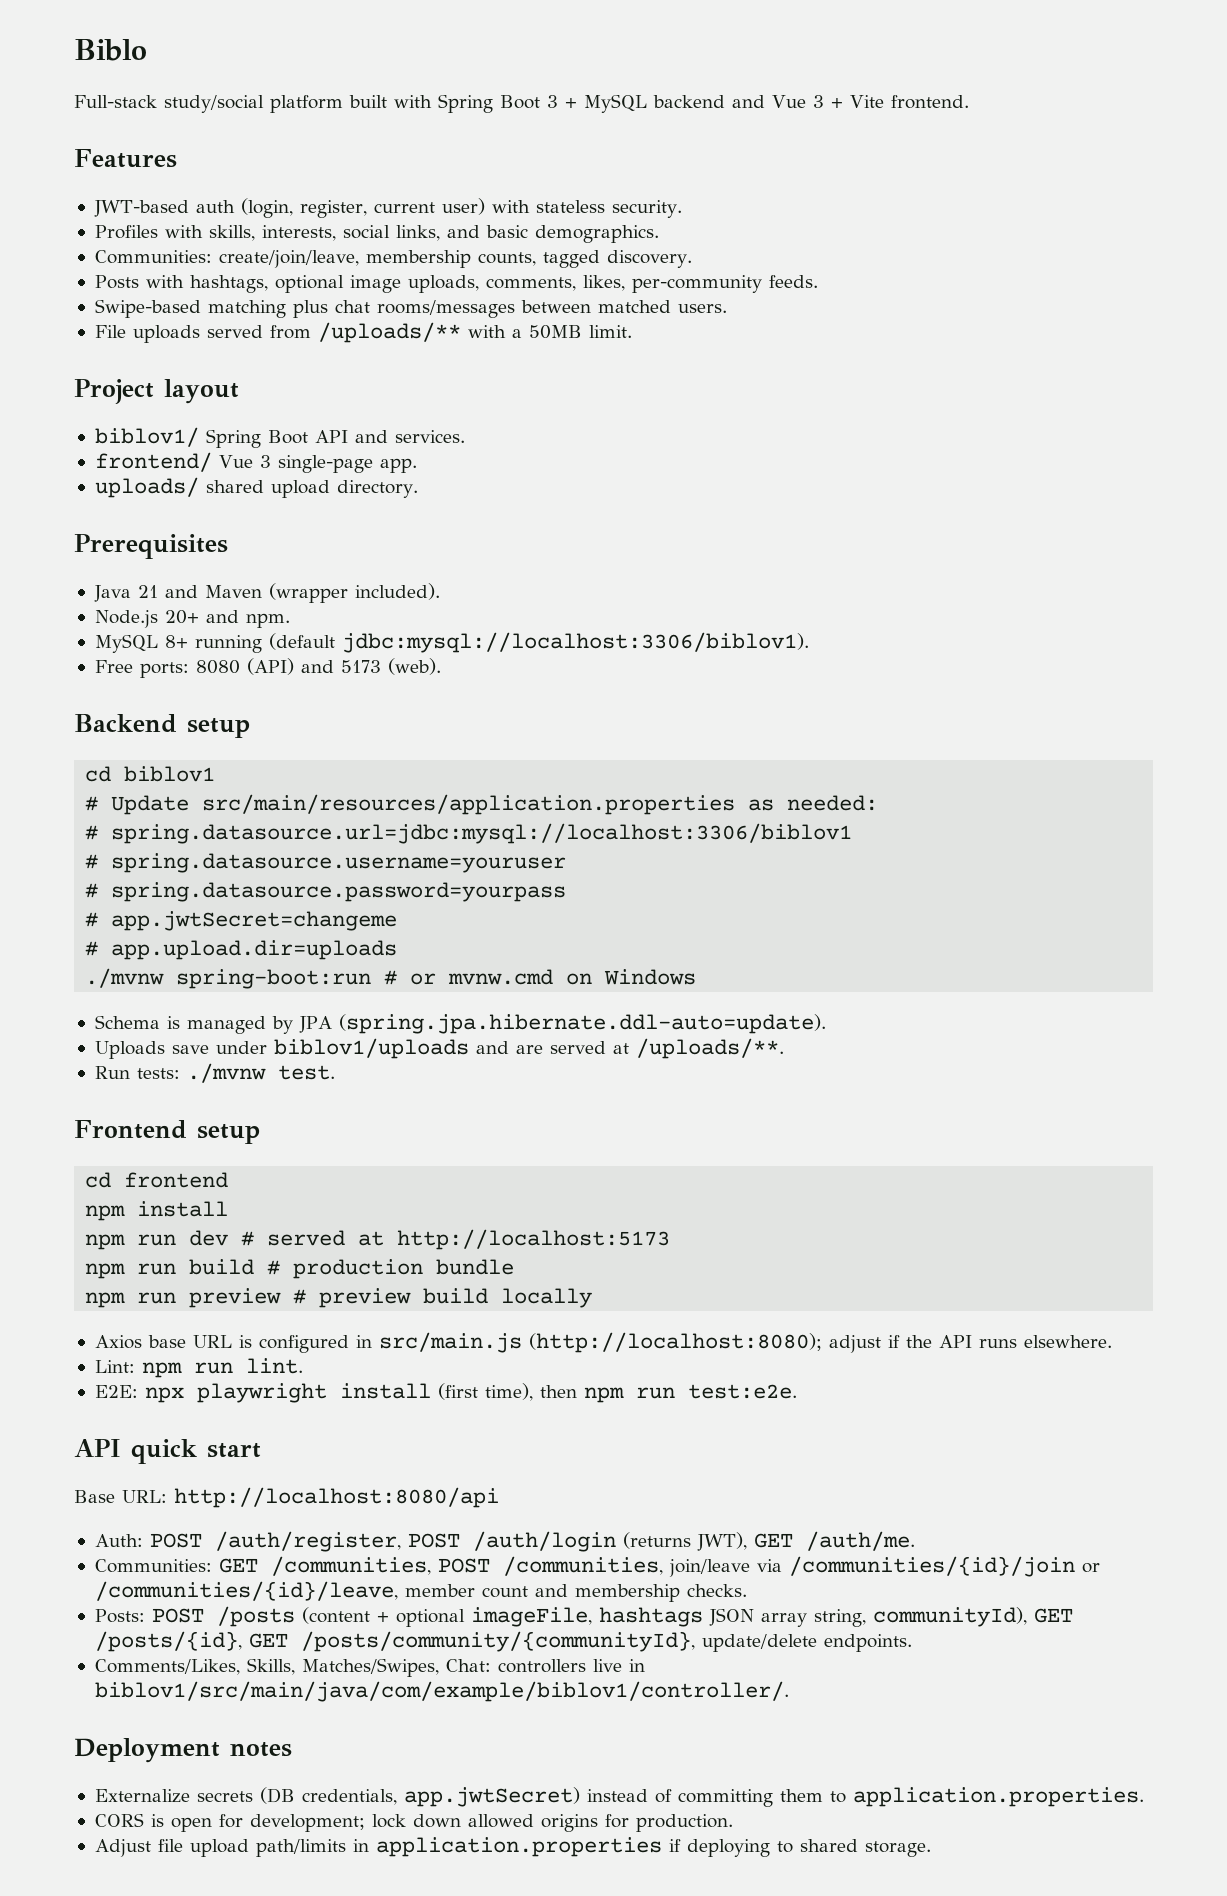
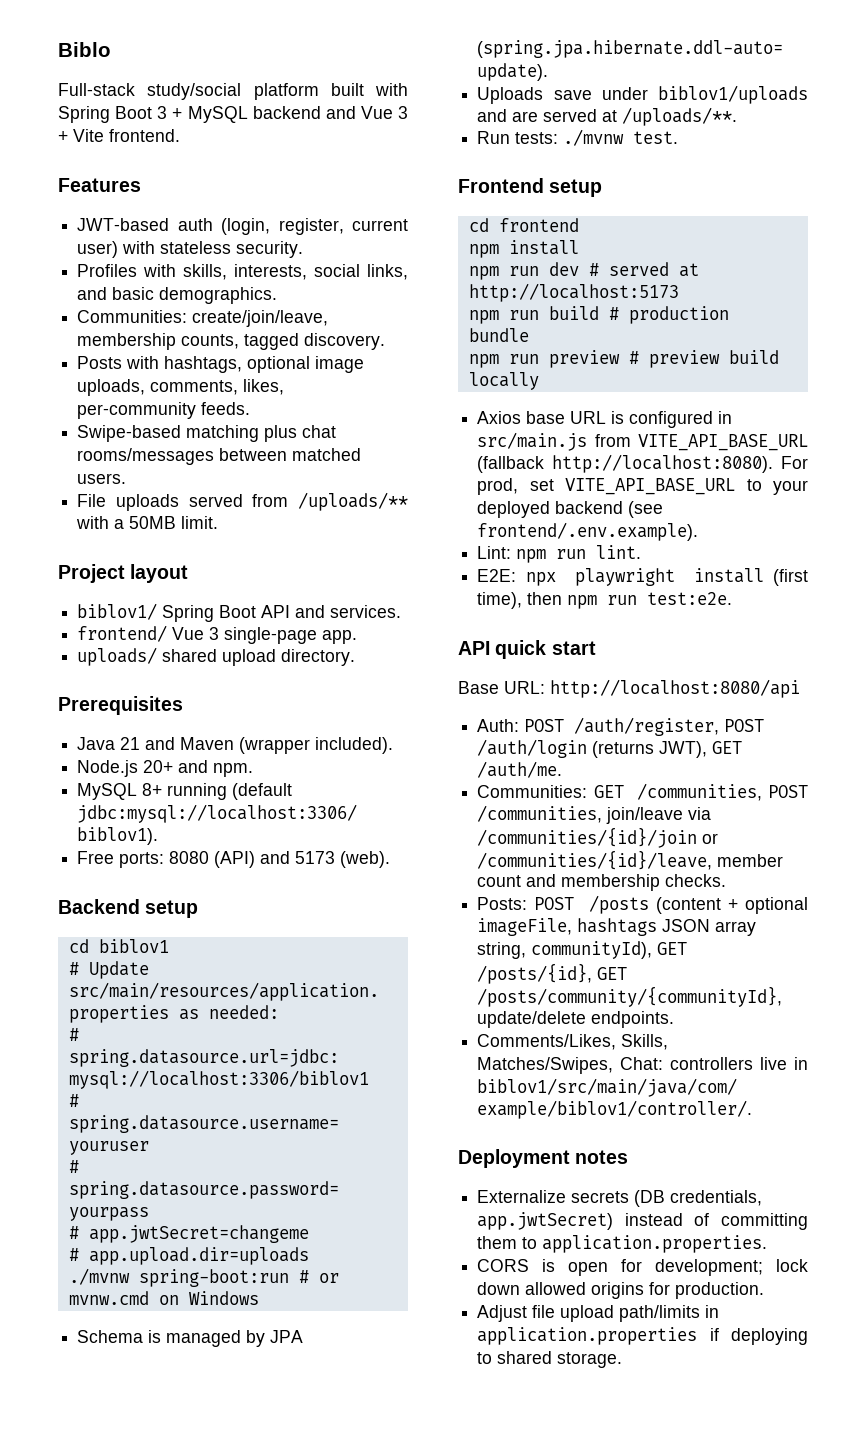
- Axios base URL is configured in src/main.js (http://localhost:8080); adjust if the API runs elsewhere.
+ Axios base URL is configured in src/main.js from VITE_API_BASE_URL (fallback http://localhost:8080). For prod, set VITE_API_BASE_URL to your deployed backend (see frontend/.env.example).

